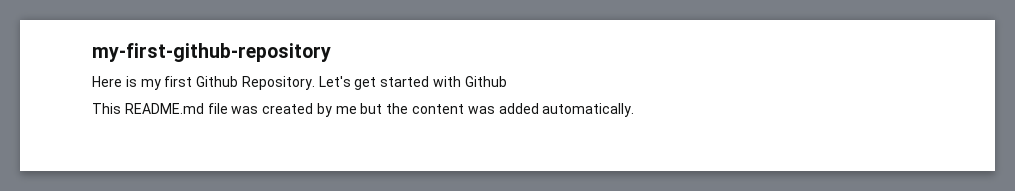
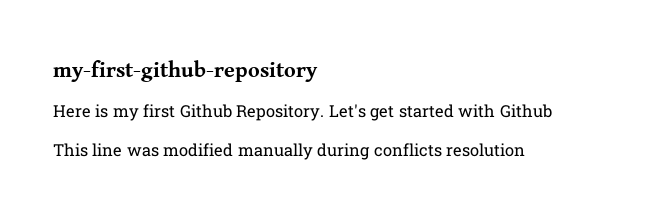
- This README.md file was created by me but the content was added automatically.
+ This line was modified manually during conflicts resolution

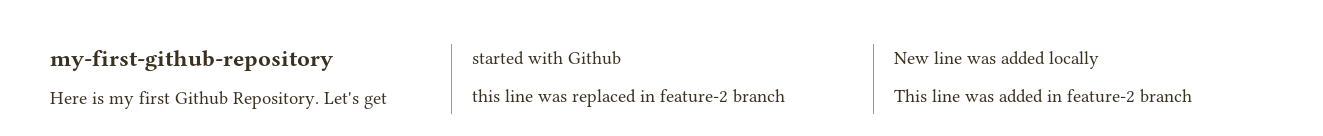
- This line was modified manually during conflicts resolution
+ this line was replaced in feature-2 branch
+ New line was added locally
+ This line was added in feature-2 branch

